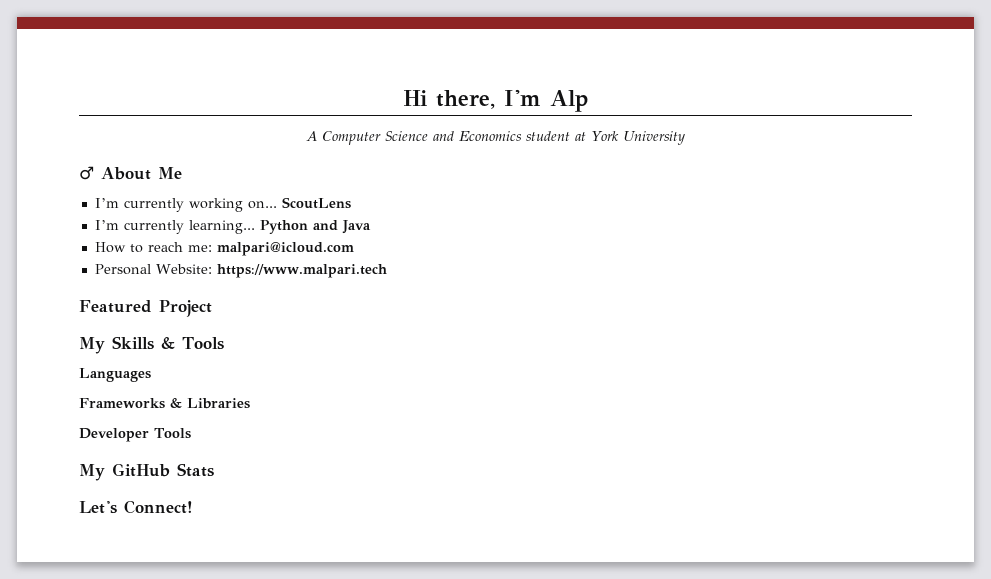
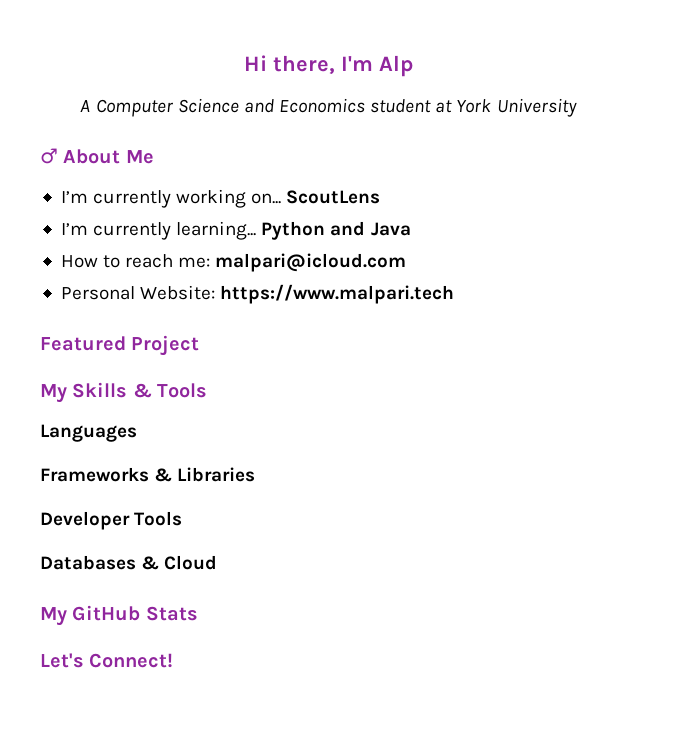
+ Databases & Cloud

